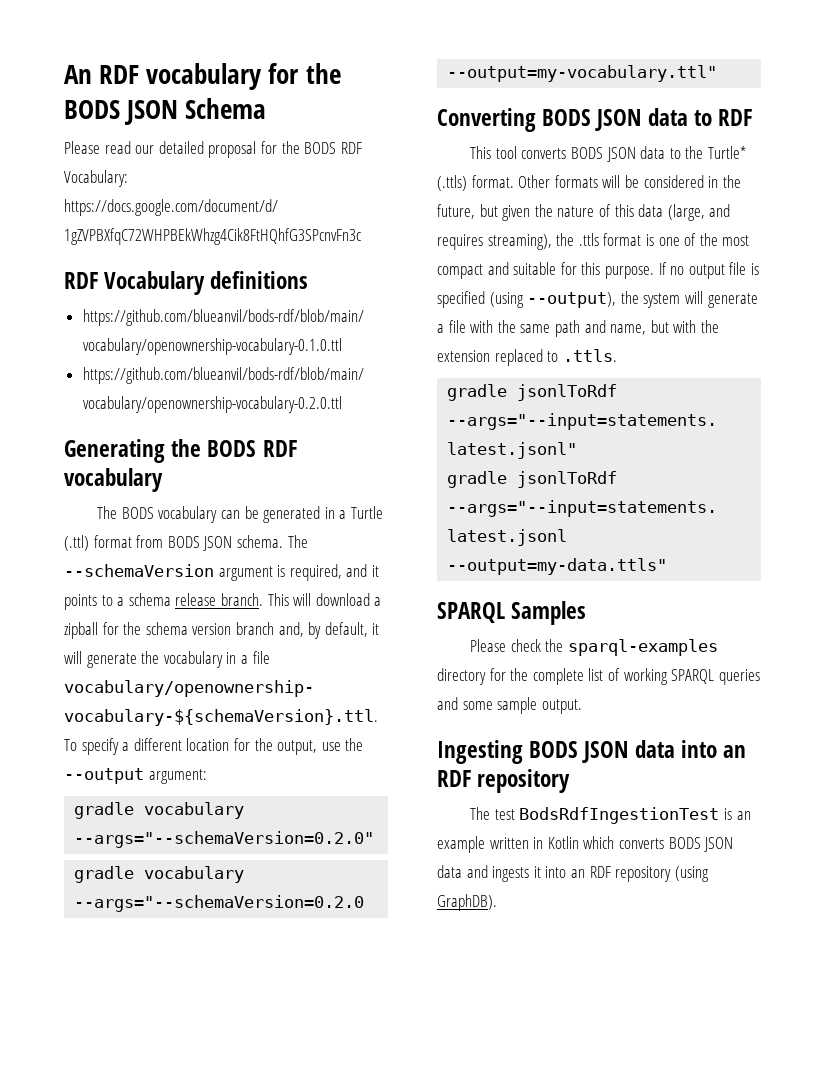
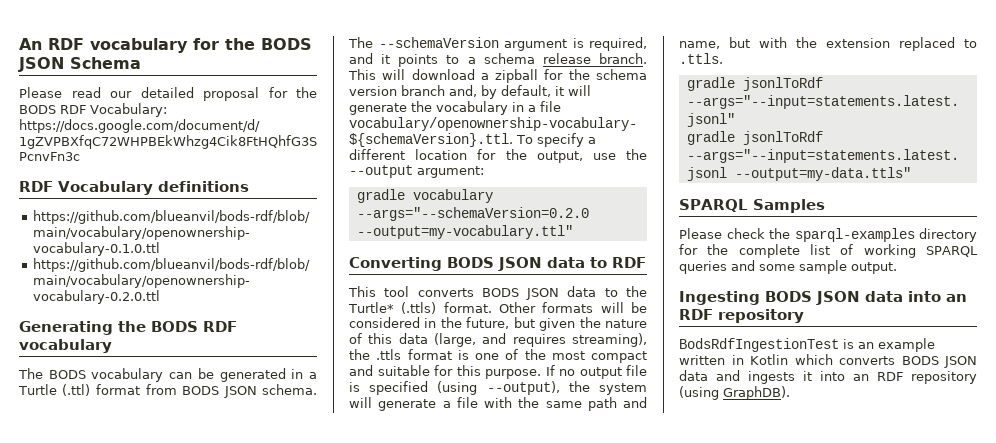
- gradle vocabulary --args="--schemaVersion=0.2.0"
- The test BodsRdfIngestionTest is an example written in Kotlin which converts BODS JSON data and ingests it into an RDF repository (using GraphDB).
+ BodsRdfIngestionTest is an example written in Kotlin which converts BODS JSON data and ingests it into an RDF repository (using GraphDB).

